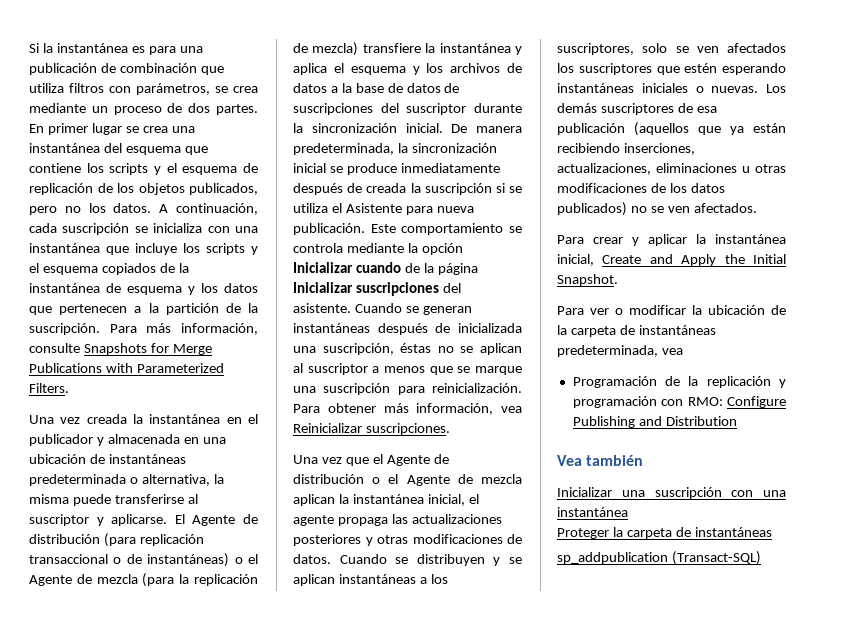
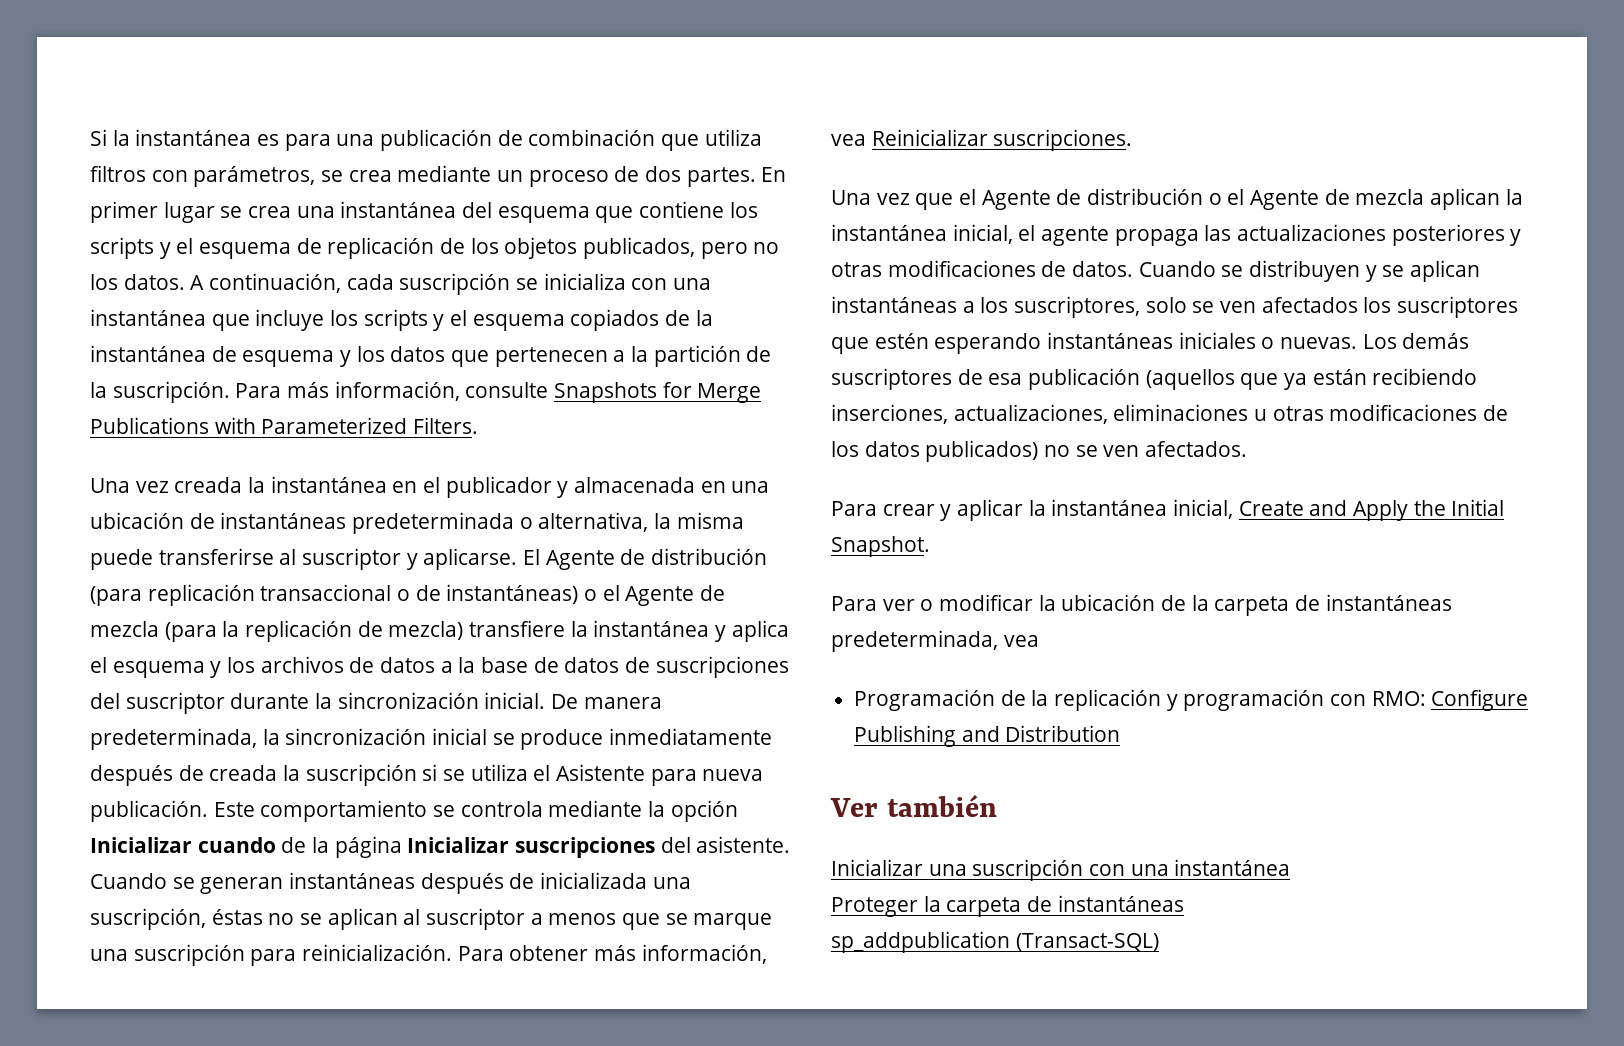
- Vea también
+ Ver también

